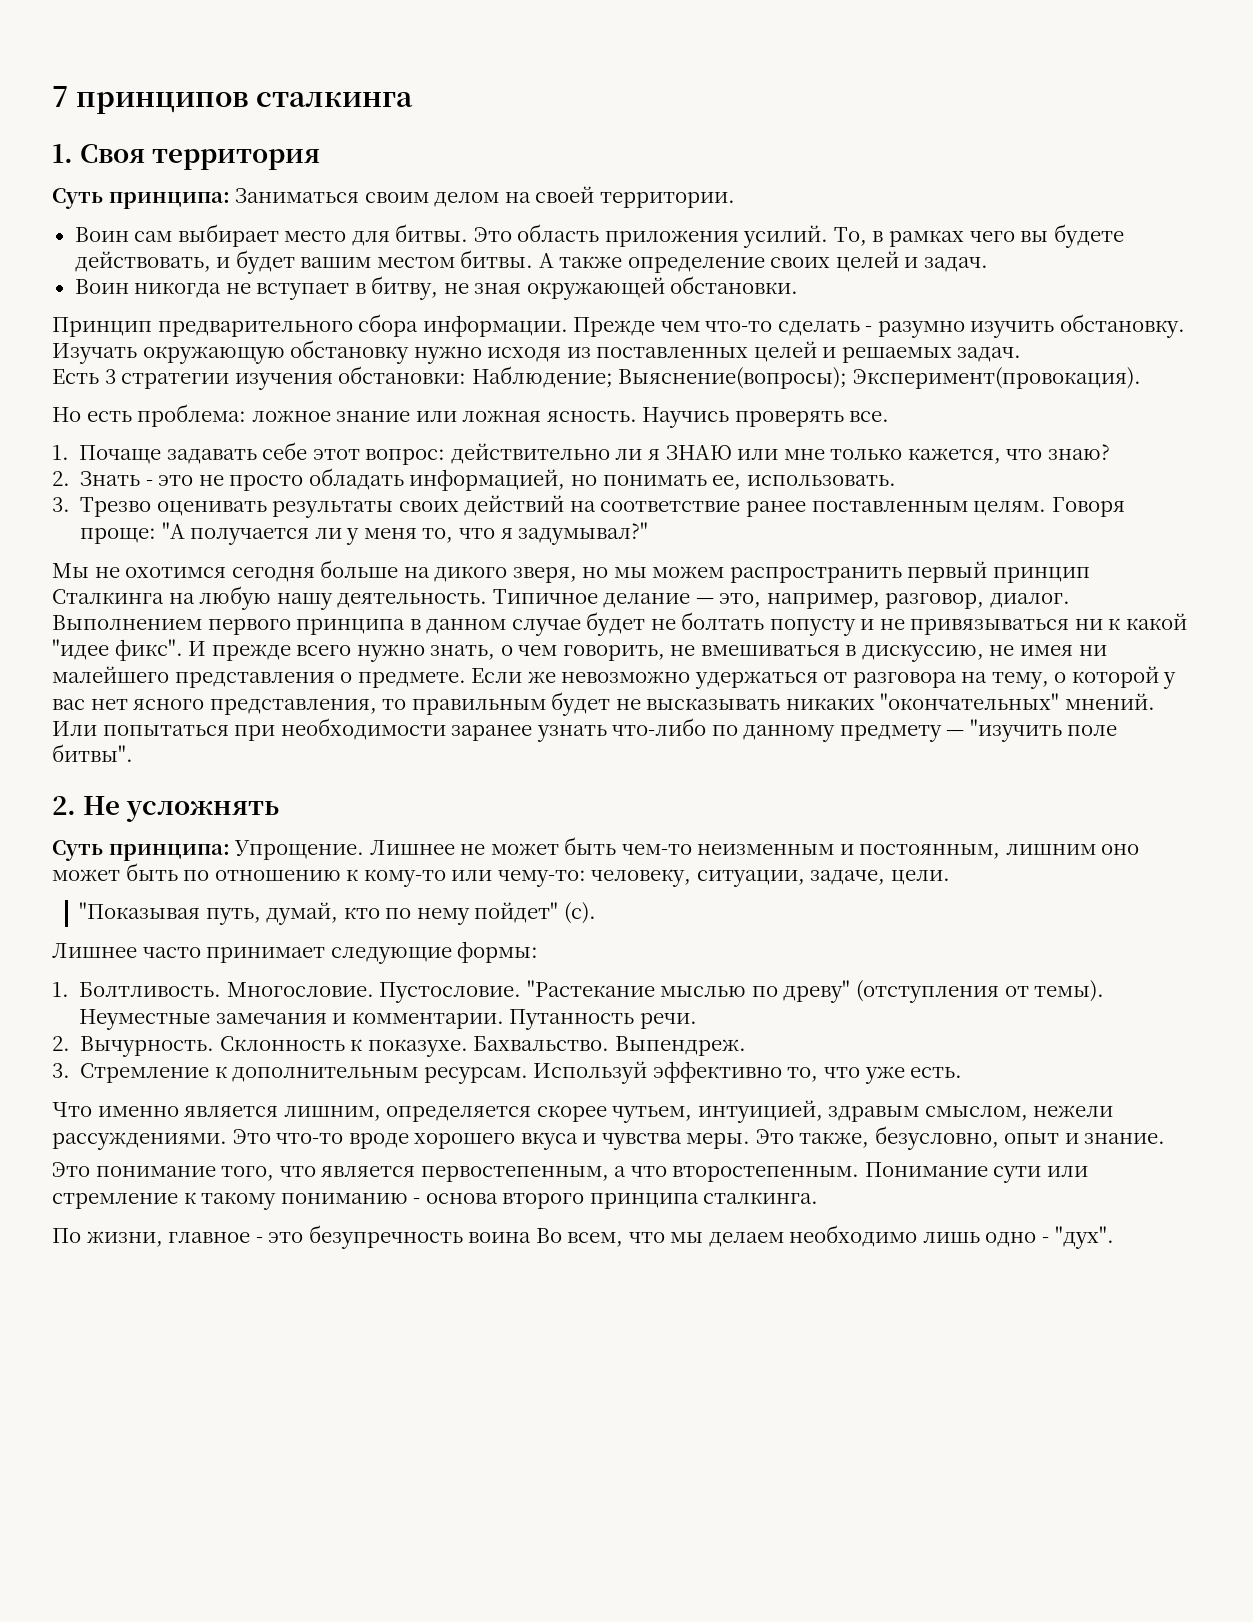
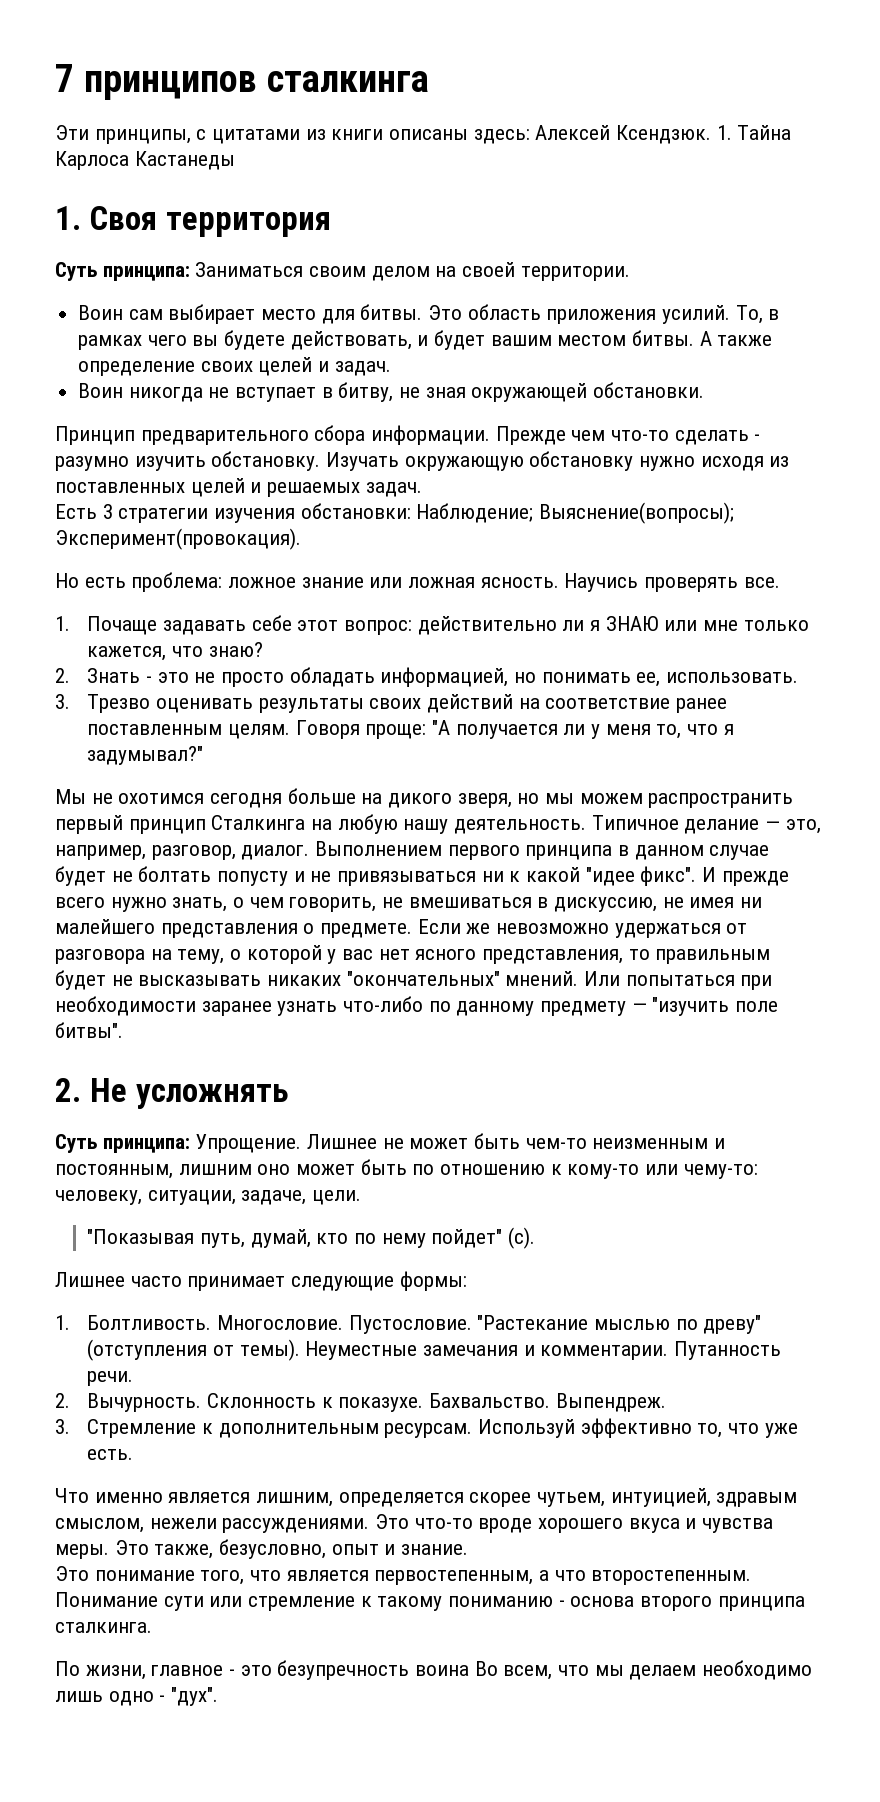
+ Эти принципы, с цитатами из книги описаны здесь: Алексей Ксендзюк. 1. Тайна Карлоса Кастанеды

